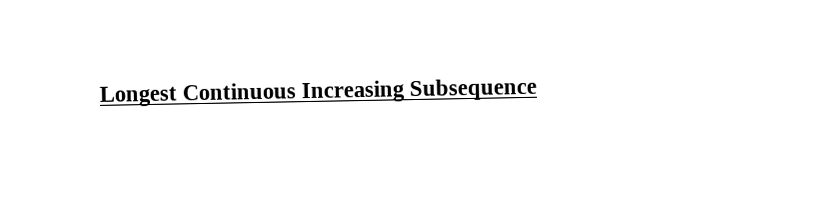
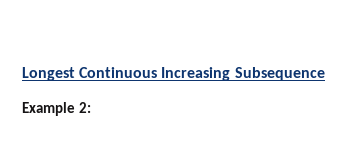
+ Example 2:

